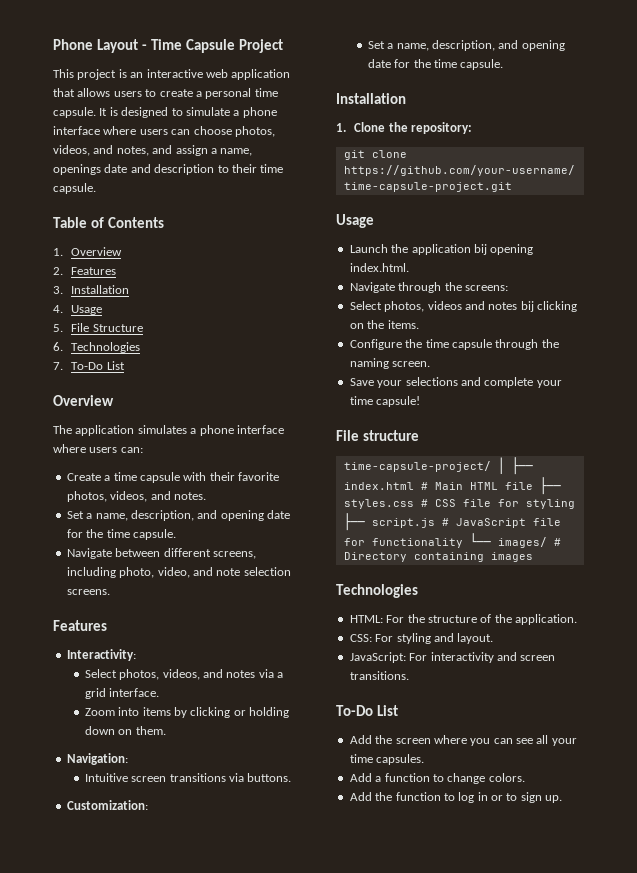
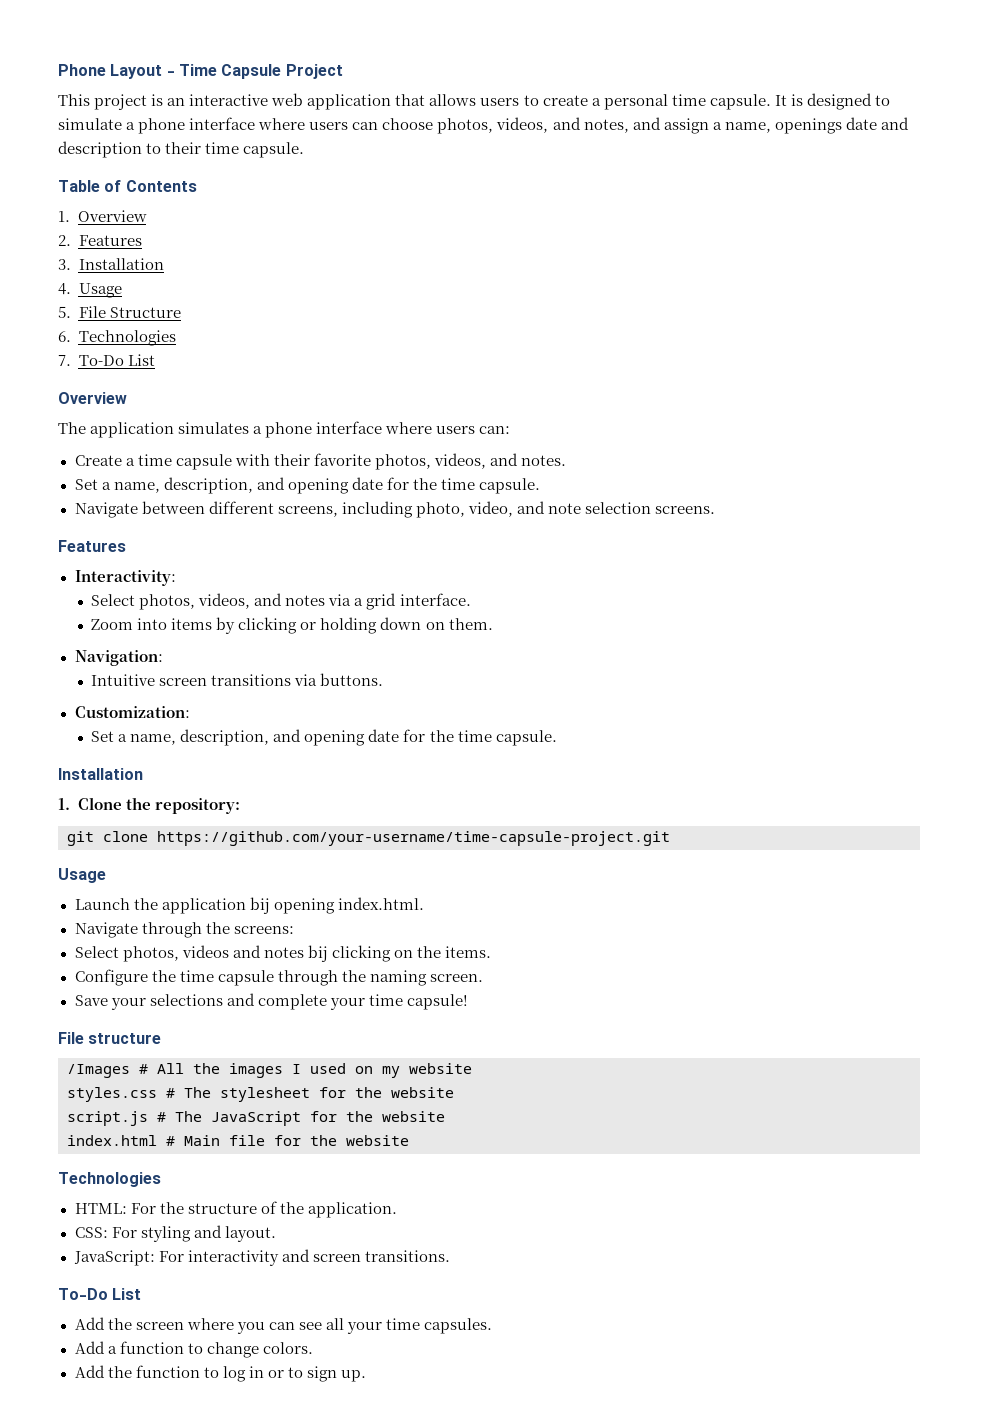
- time-capsule-project/ │ ├── index.html # Main HTML file ├── styles.css # CSS file for styling ├── script.js # JavaScript file for functionality └── images/ # Directory containing images
+ /Images # All the images I used on my website
+ styles.css # The stylesheet for the website
+ script.js # The JavaScript for the website
+ index.html # Main file for the website

